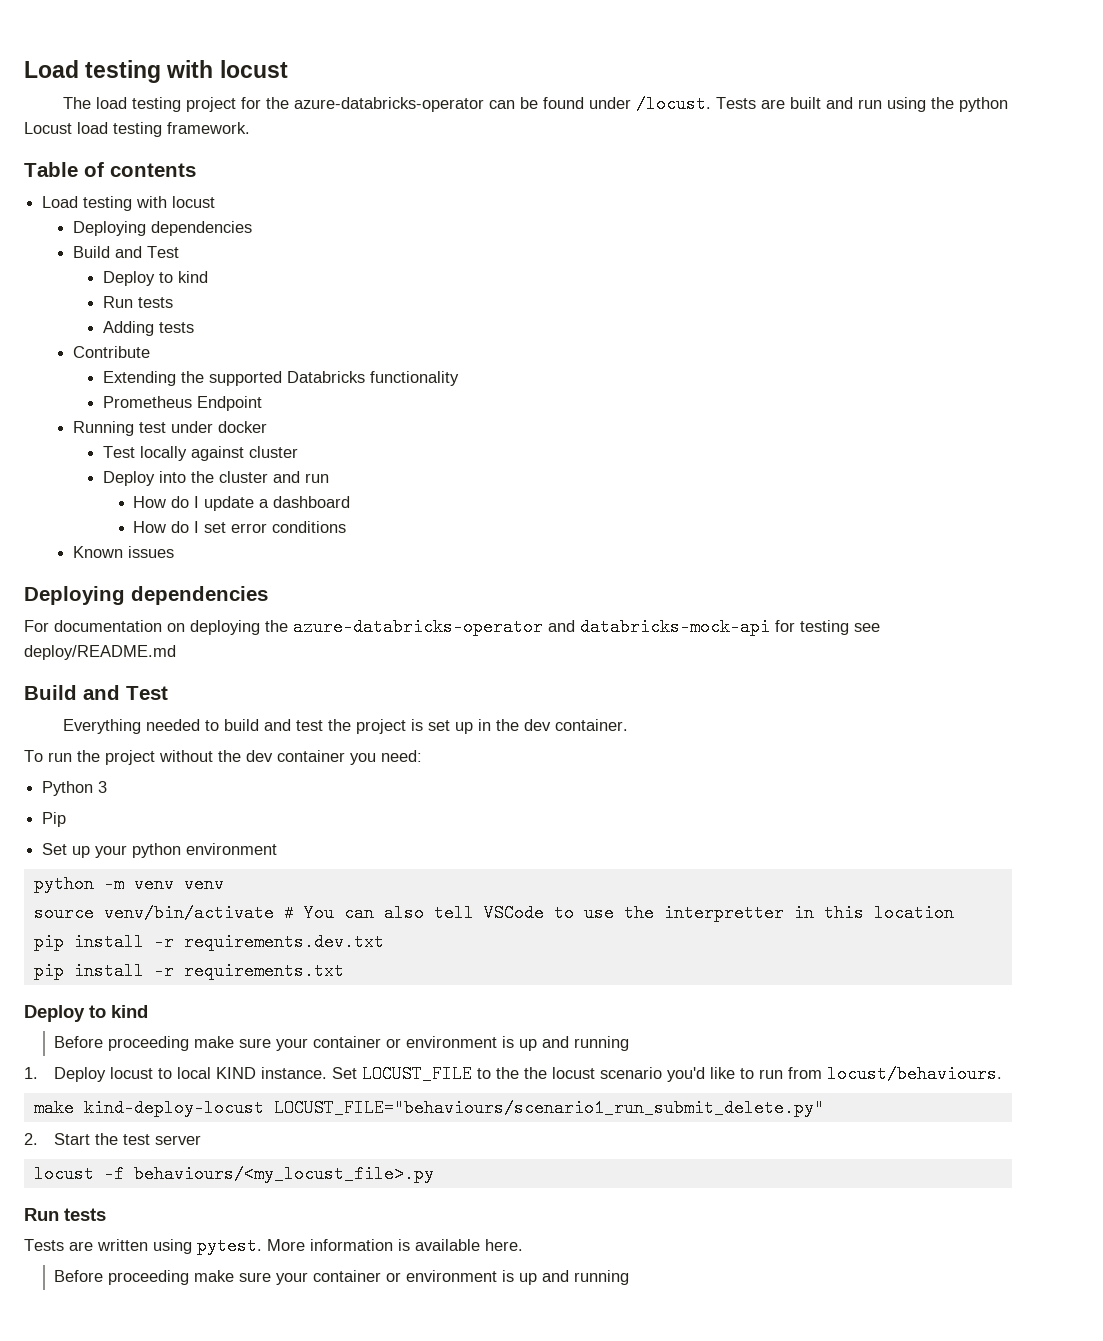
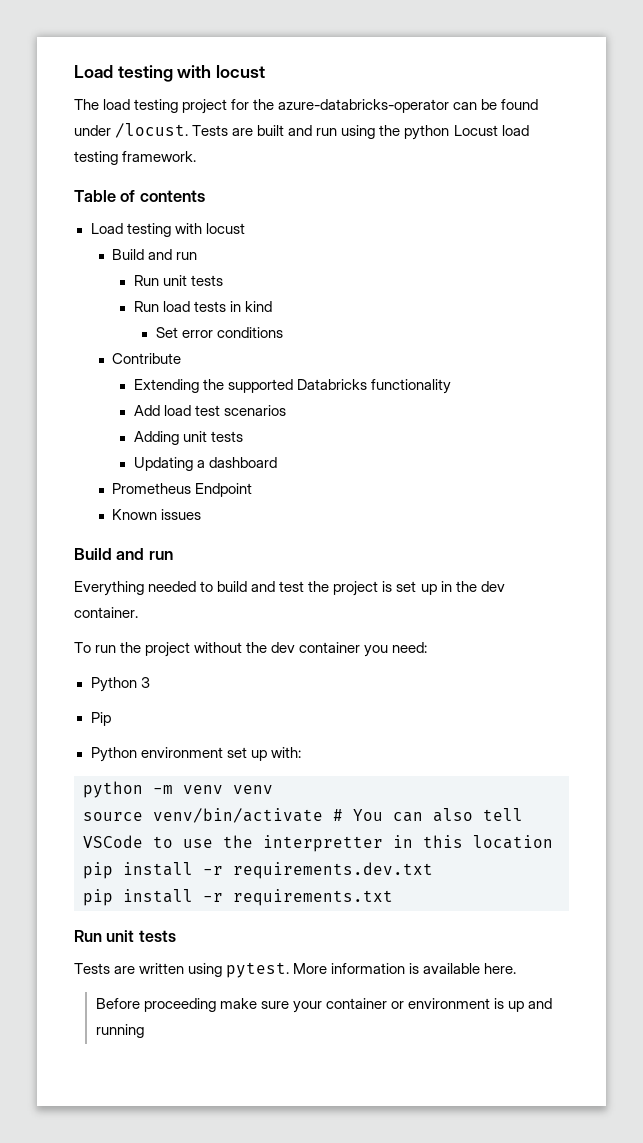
  Table of contents
  Load testing with locust
- Deploying dependencies
- Build and Test
- Deploy to kind
- Run tests
- Adding tests
+ Build and run
+ Run unit tests
+ Run load tests in kind
+ Set error conditions
+ Add load test scenarios
+ Adding unit tests
+ Updating a dashboard
  Prometheus Endpoint
- Running test under docker
- Test locally against cluster
- Deploy into the cluster and run
- How do I update a dashboard
- How do I set error conditions
  Known issues
- Deploying dependencies
- For documentation on deploying the azure-databricks-operator and databricks-mock-api for testing see deploy/README.md
- Build and Test
+ Build and run
- Set up your python environment
+ Python environment set up with:
  pip install -r requirements.txt
- Deploy to kind
- Before proceeding make sure your container or environment is up and running
- 1. Deploy locust to local KIND instance. Set LOCUST_FILE to the the locust scenario you'd like to run from locust/behaviours.
- make kind-deploy-locust LOCUST_FILE="behaviours/scenario1_run_submit_delete.py"
- 2. Start the test server
- locust -f behaviours/<my_locust_file>.py
- Run tests
+ Run unit tests

